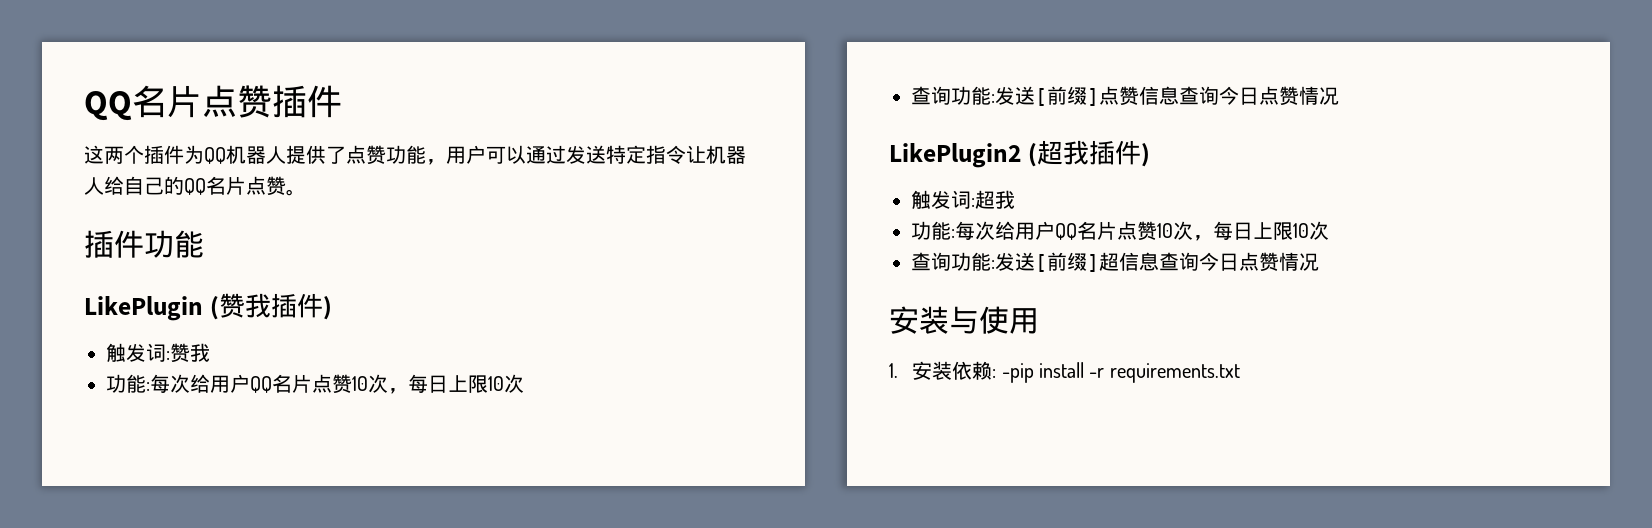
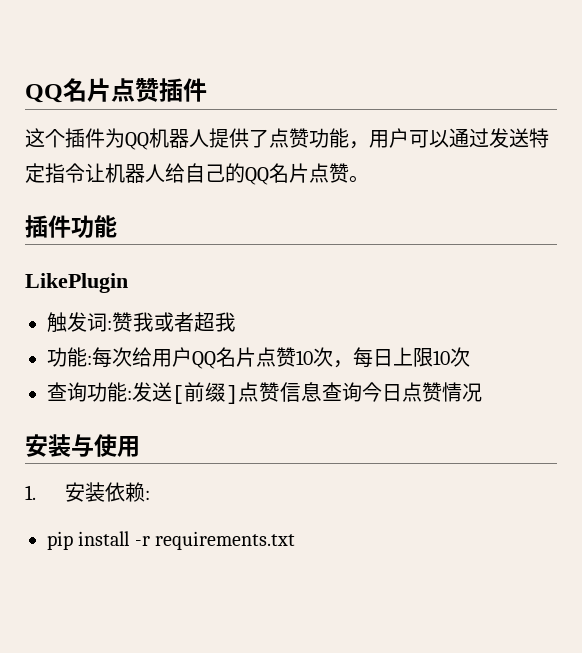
- 这两个插件为QQ机器人提供了点赞功能，用户可以通过发送特定指令让机器人给自己的QQ名片点赞。
+ 这个插件为QQ机器人提供了点赞功能，用户可以通过发送特定指令让机器人给自己的QQ名片点赞。
- LikePlugin (赞我插件)
+ LikePlugin
- 触发词:赞我
+ 触发词:赞我或者超我
- LikePlugin2 (超我插件)
- 触发词:超我
- 功能:每次给用户QQ名片点赞10次，每日上限10次
- 查询功能:发送[前缀]超信息查询今日点赞情况
- 1.安装依赖: -pip install -r requirements.txt
+ 1.安装依赖:
+ pip install -r requirements.txt

